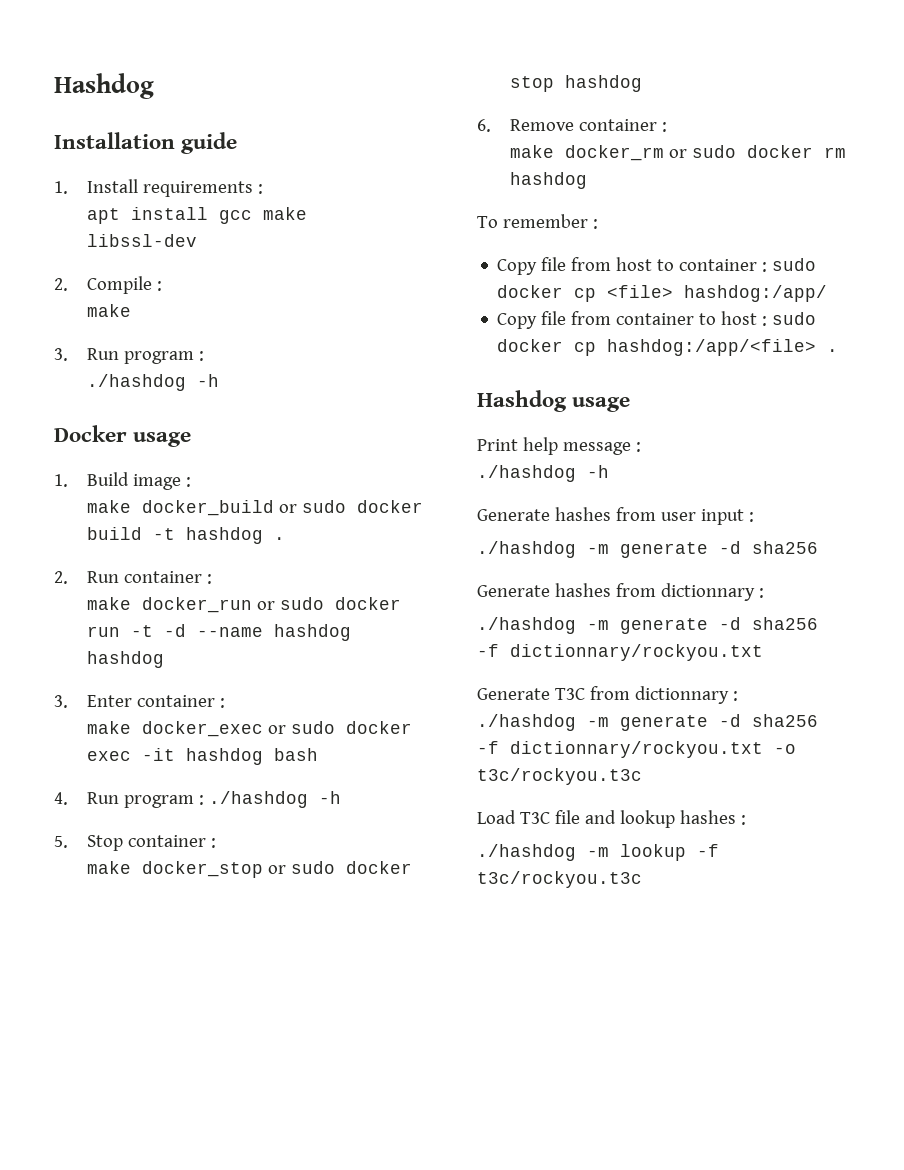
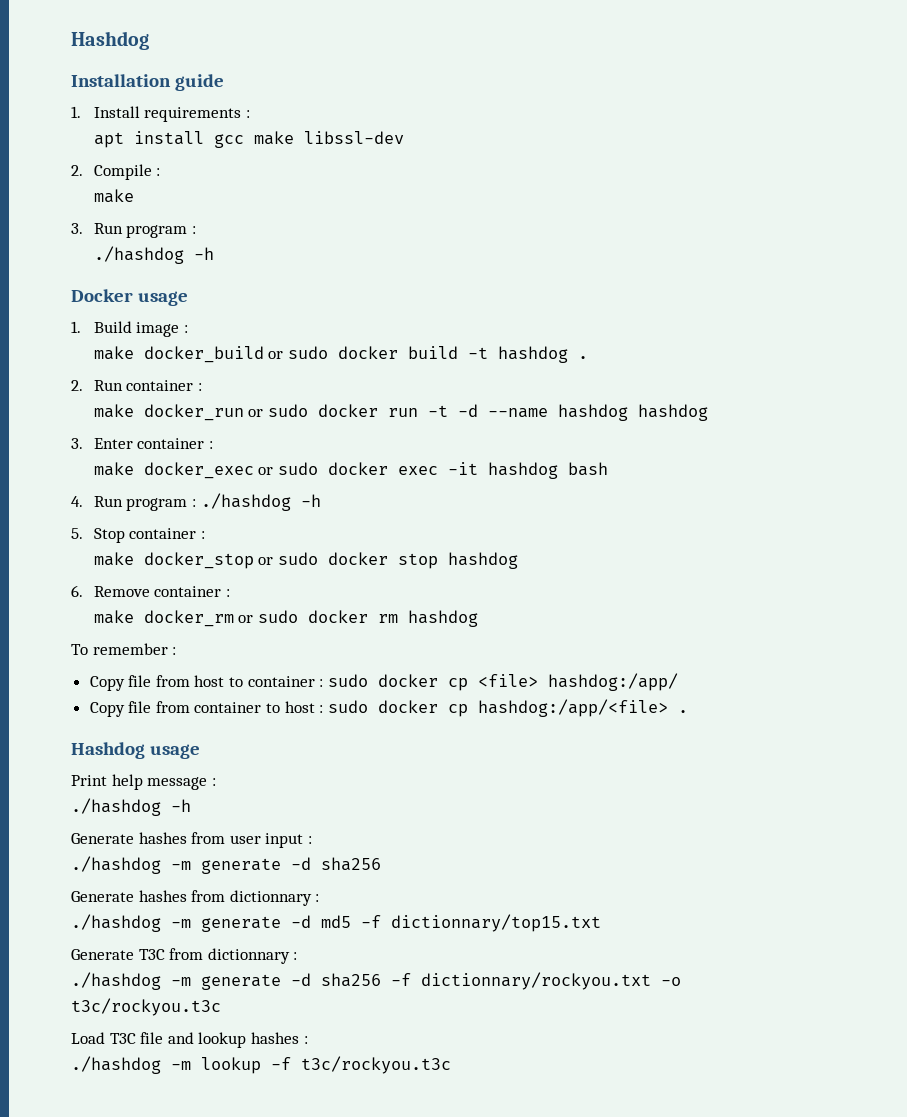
  Generate hashes from dictionnary :
- ./hashdog -m generate -d sha256 -f dictionnary/rockyou.txt
+ ./hashdog -m generate -d md5 -f dictionnary/top15.txt

